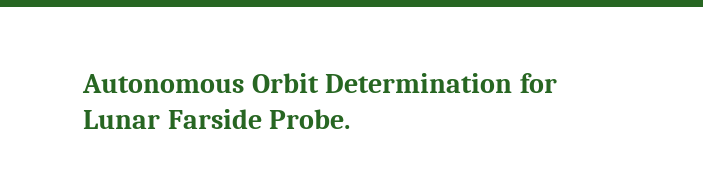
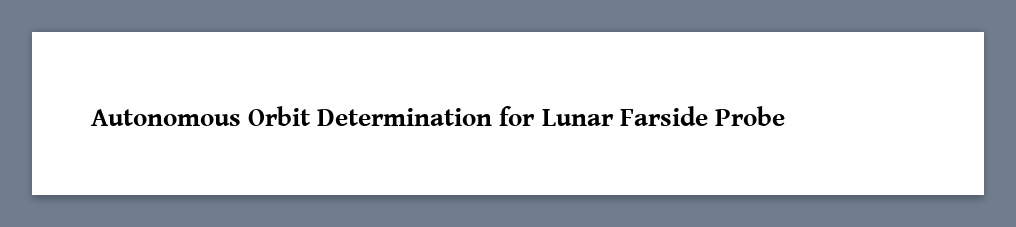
- Autonomous Orbit Determination for Lunar Farside Probe.
+ Autonomous Orbit Determination for Lunar Farside Probe

